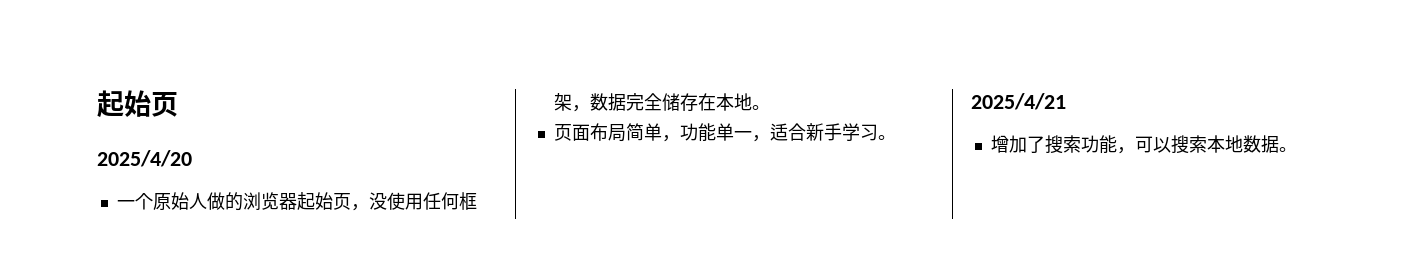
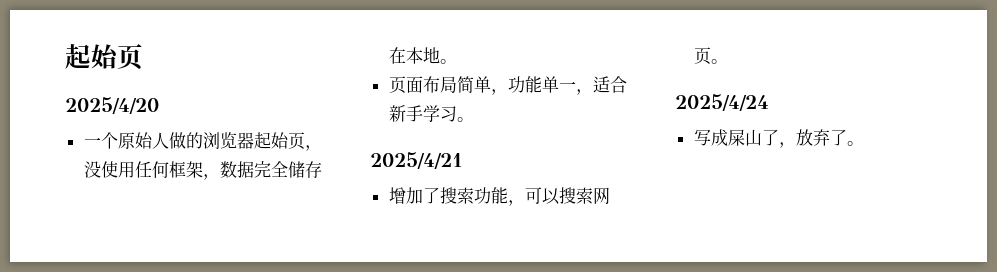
- 增加了搜索功能，可以搜索本地数据。
+ 增加了搜索功能，可以搜索网页。
+ 2025/4/24
+ 写成屎山了，放弃了。

